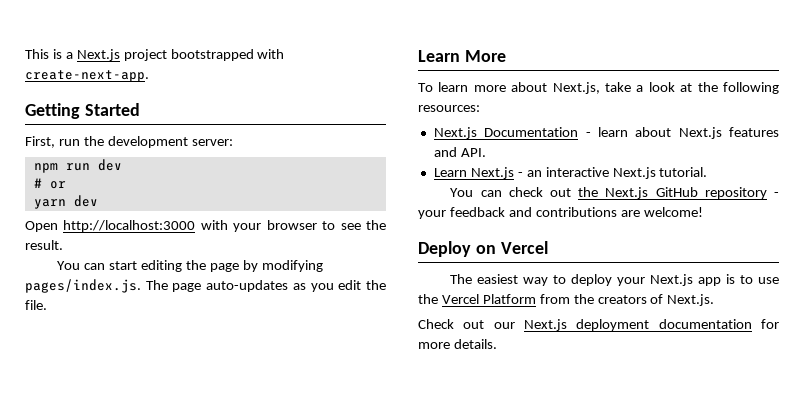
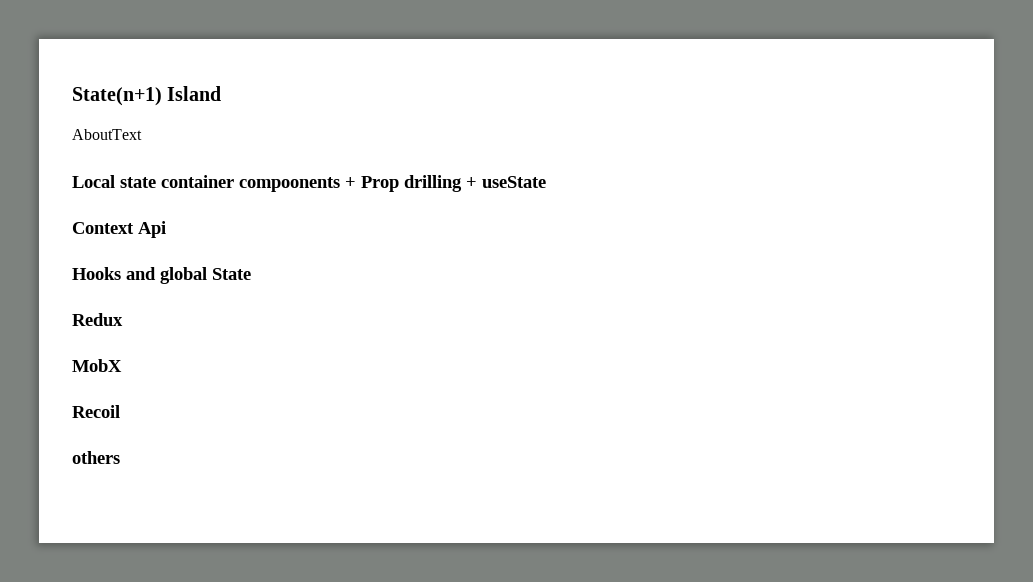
- This is a Next.js project bootstrapped with create-next-app.
- Getting Started
- First, run the development server:
- npm run dev
- # or
- yarn dev
- Open http://localhost:3000 with your browser to see the result.
- You can start editing the page by modifying pages/index.js. The page auto-updates as you edit the file.
- Learn More
- To learn more about Next.js, take a look at the following resources:
- Next.js Documentation - learn about Next.js features and API.
- Learn Next.js - an interactive Next.js tutorial.
- You can check out the Next.js GitHub repository - your feedback and contributions are welcome!
- Deploy on Vercel
- The easiest way to deploy your Next.js app is to use the Vercel Platform from the creators of Next.js.
- Check out our Next.js deployment documentation for more details.
+ State(n+1) Island
+ AboutText
+ Local state container compoonents + Prop drilling + useState
+ Context Api
+ Hooks and global State
+ Redux
+ MobX
+ Recoil
+ others

